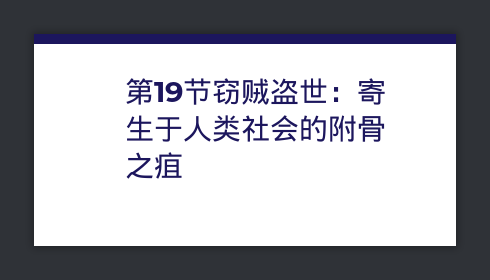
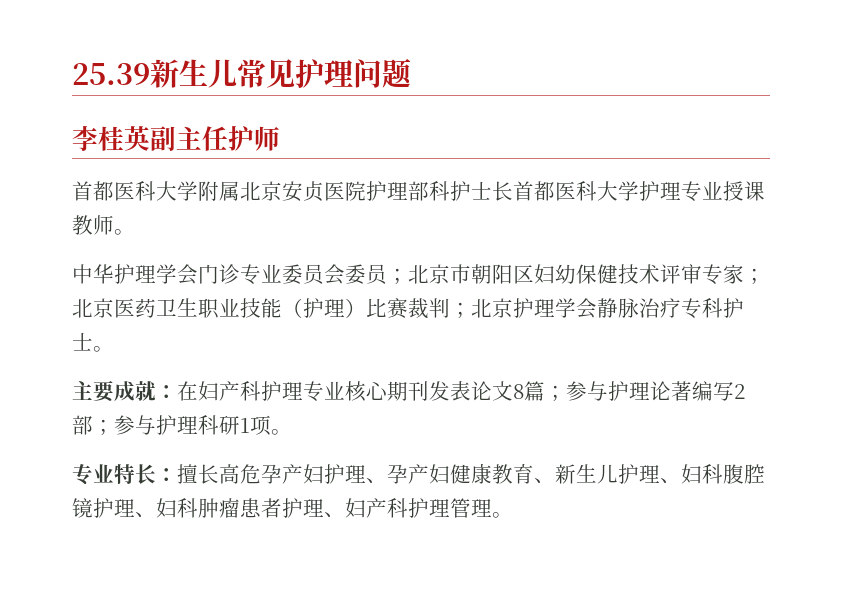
- 第19节窃贼盗世：寄生于人类社会的附骨之疽
+ 25.39新生儿常见护理问题
+ 李桂英副主任护师
+ 首都医科大学附属北京安贞医院护理部科护士长首都医科大学护理专业授课教师。
+ 中华护理学会门诊专业委员会委员；北京市朝阳区妇幼保健技术评审专家；北京医药卫生职业技能（护理）比赛裁判；北京护理学会静脉治疗专科护士。
+ 主要成就：在妇产科护理专业核心期刊发表论文8篇；参与护理论著编写2部；参与护理科研1项。
+ 专业特长：擅长高危孕产妇护理、孕产妇健康教育、新生儿护理、妇科腹腔镜护理、妇科肿瘤患者护理、妇产科护理管理。

